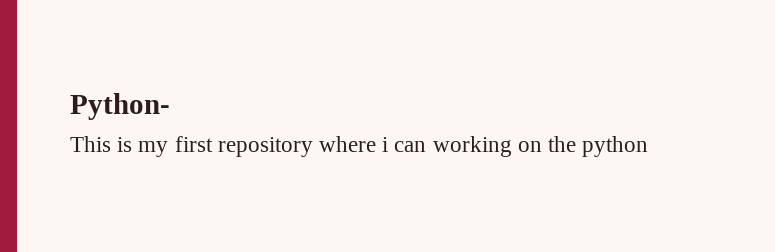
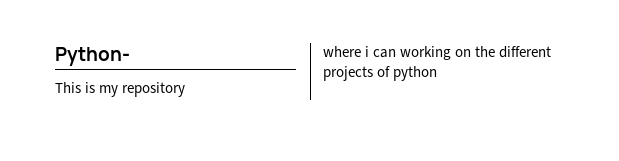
- This is my first repository where i can working on the python
+ This is my repository
+ where i can working on the different projects of python

